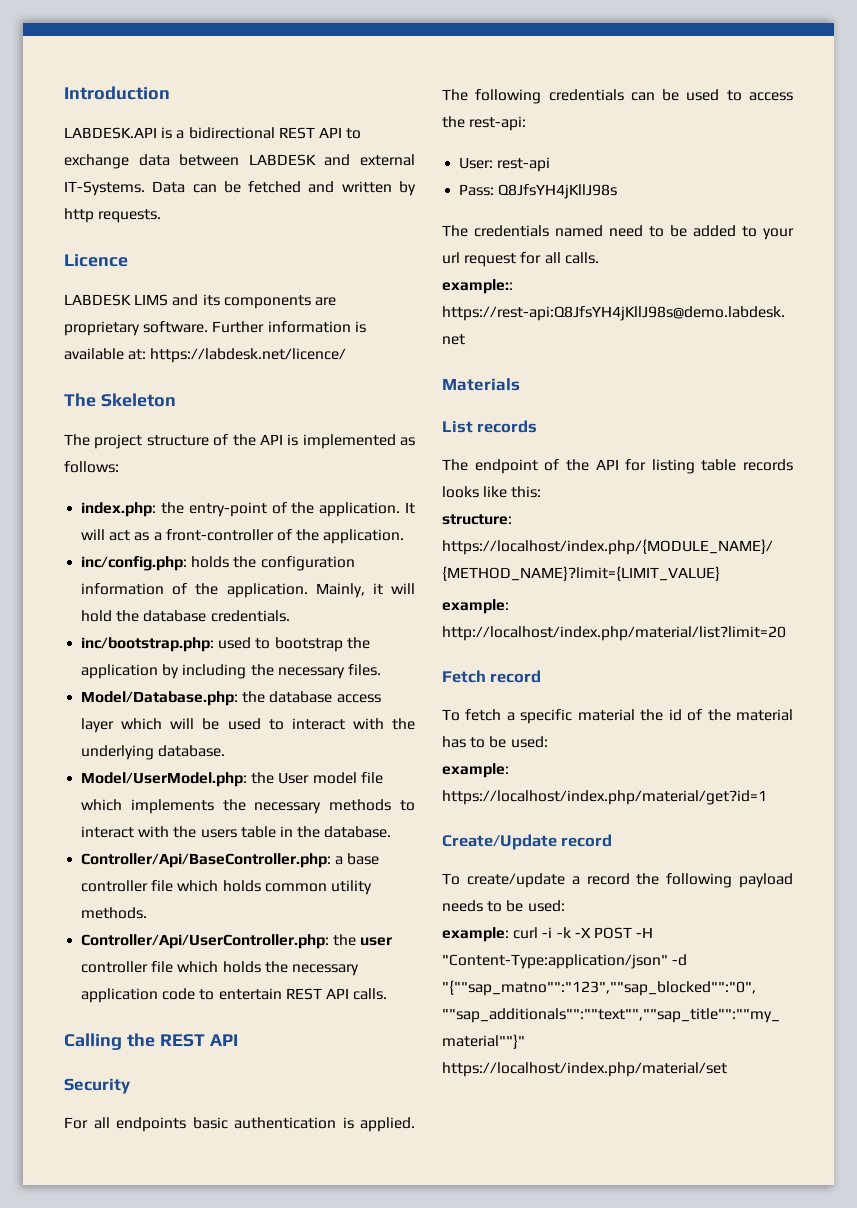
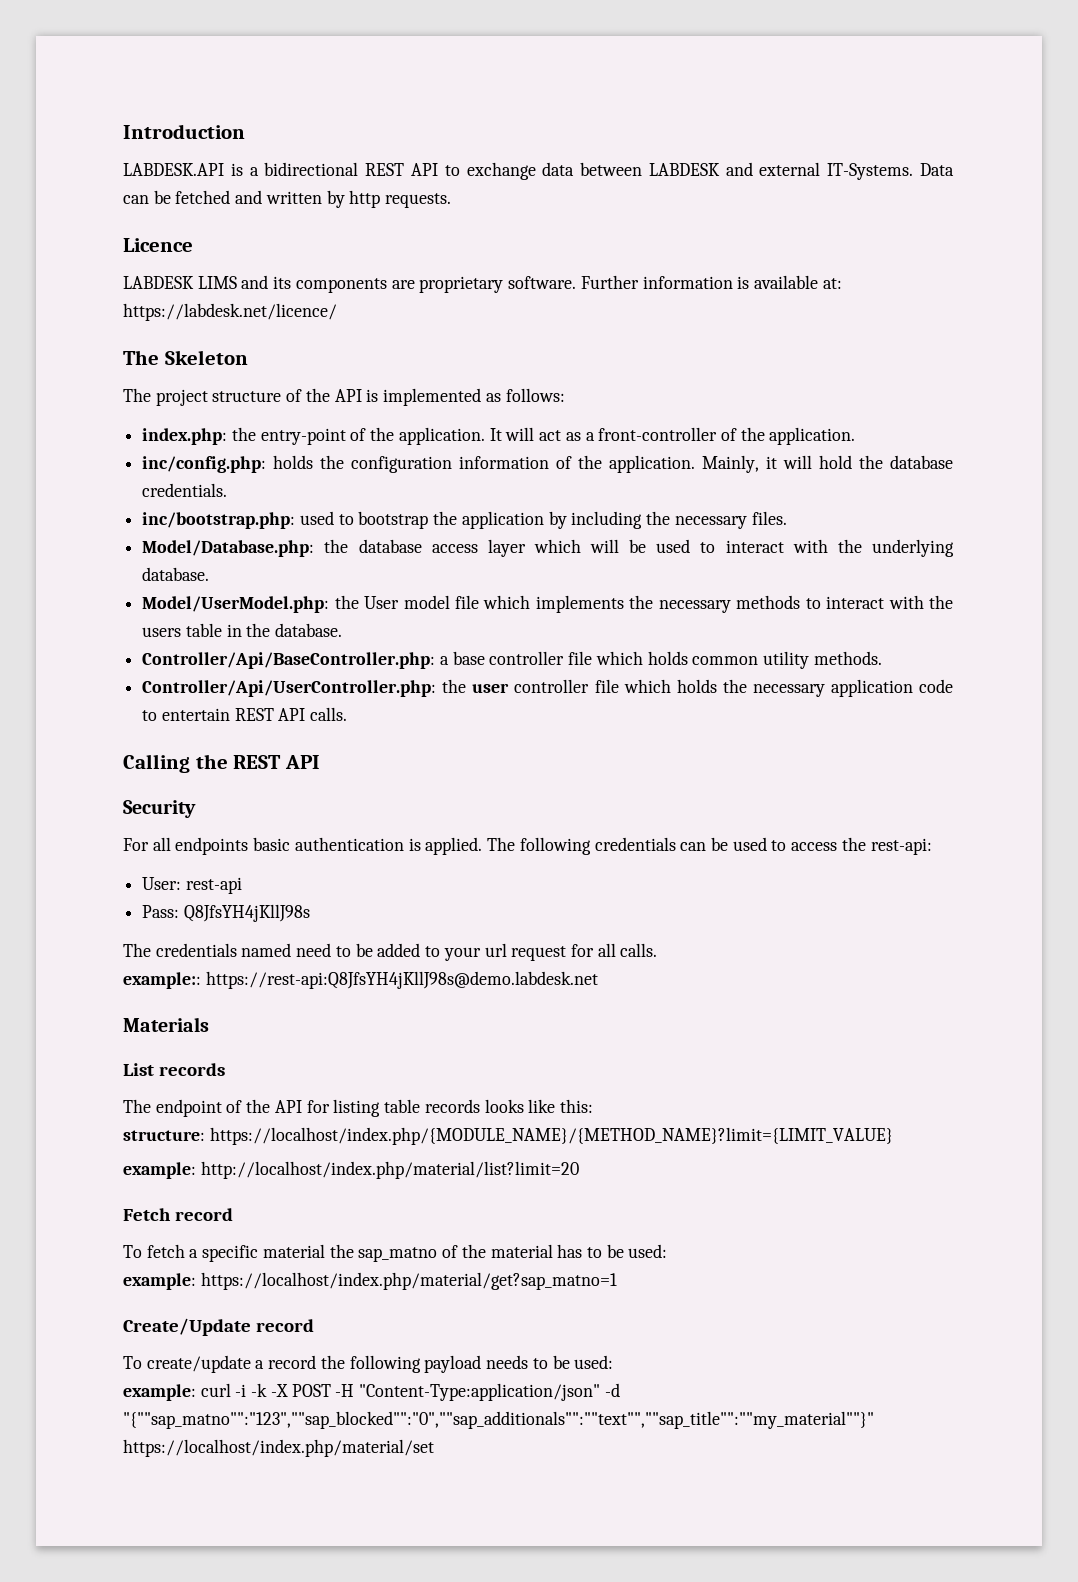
- To fetch a specific material the id of the material has to be used:
+ To fetch a specific material the sap_matno of the material has to be used:
- example: https://localhost/index.php/material/get?id=1
+ example: https://localhost/index.php/material/get?sap_matno=1

